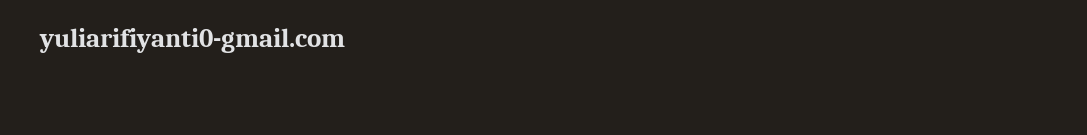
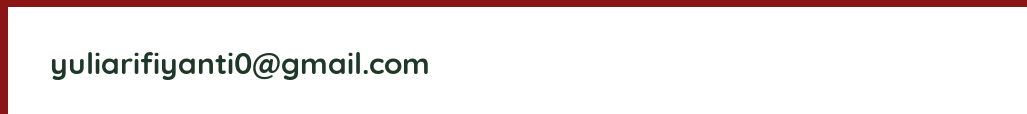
- yuliarifiyanti0-gmail.com
+ yuliarifiyanti0@gmail.com

